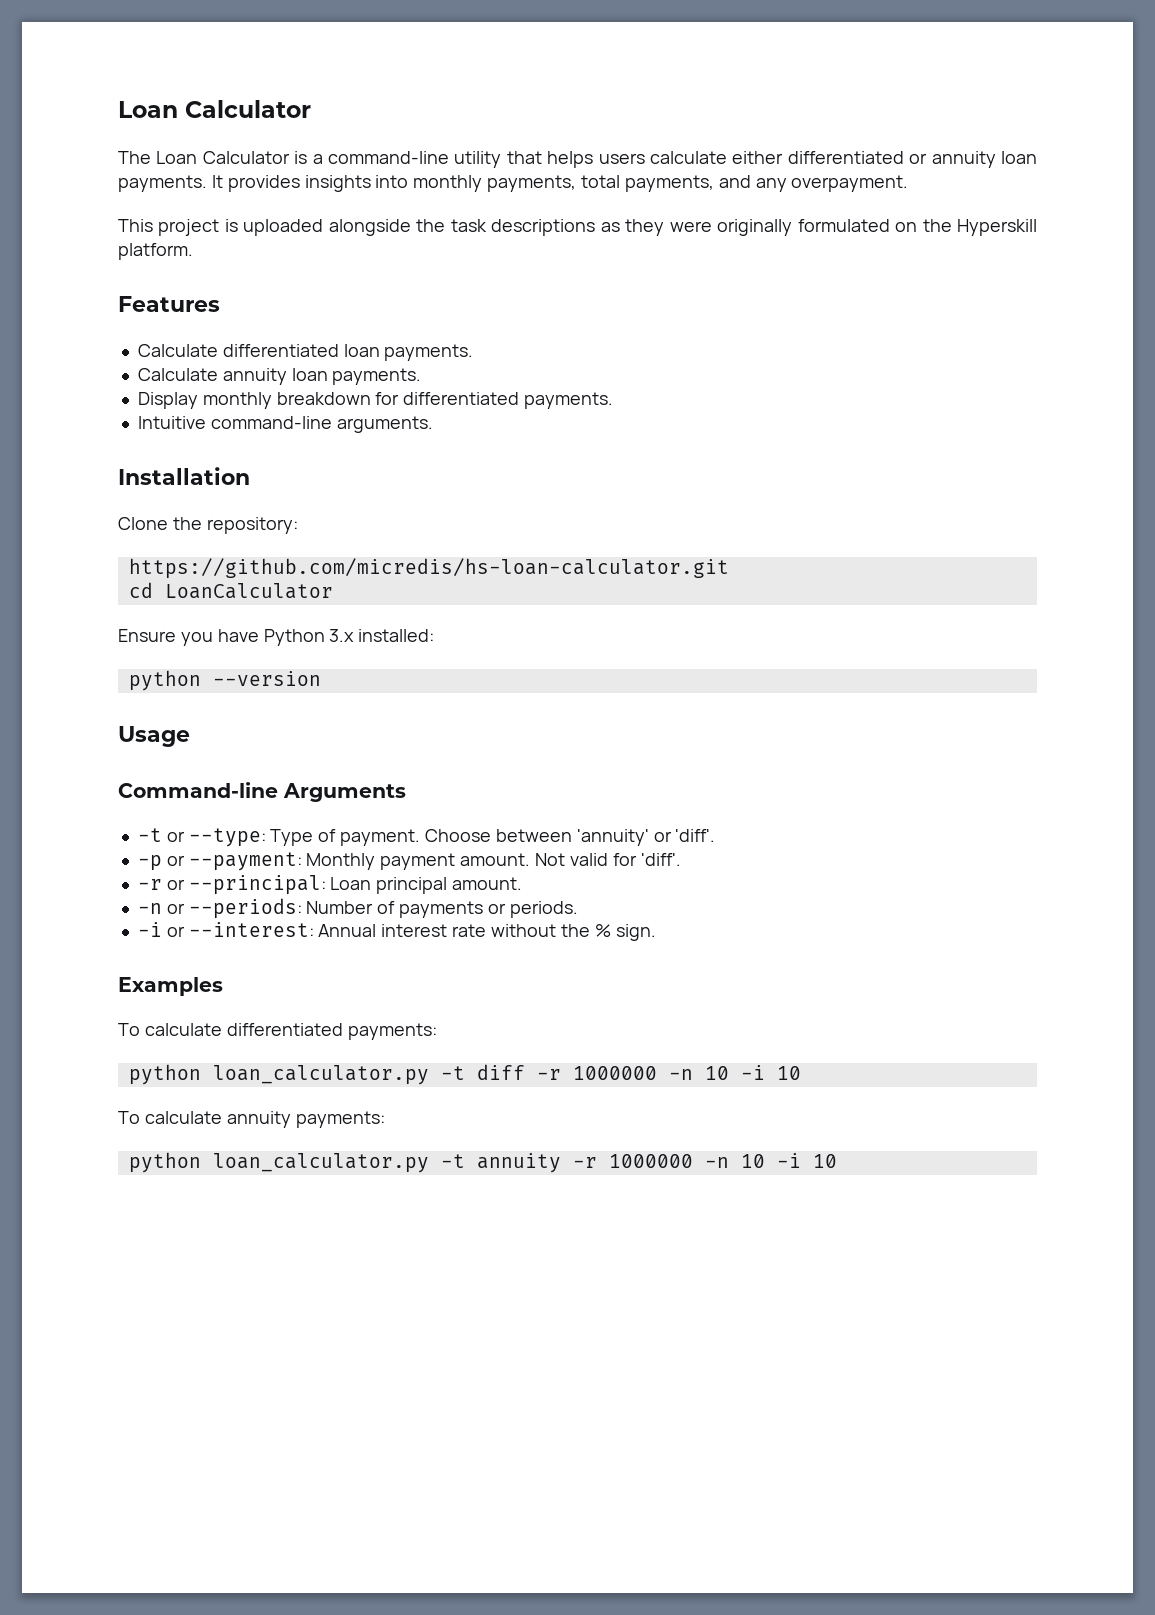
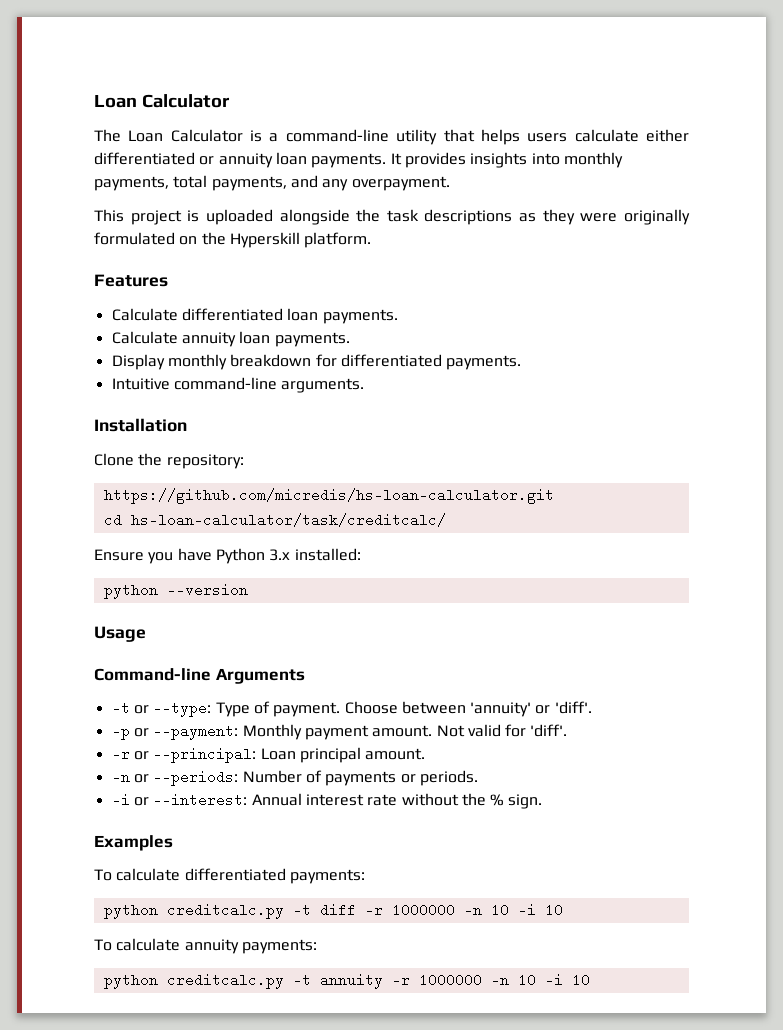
- cd LoanCalculator
+ cd hs-loan-calculator/task/creditcalc/
- python loan_calculator.py -t diff -r 1000000 -n 10 -i 10
+ python creditcalc.py -t diff -r 1000000 -n 10 -i 10
- python loan_calculator.py -t annuity -r 1000000 -n 10 -i 10
+ python creditcalc.py -t annuity -r 1000000 -n 10 -i 10

